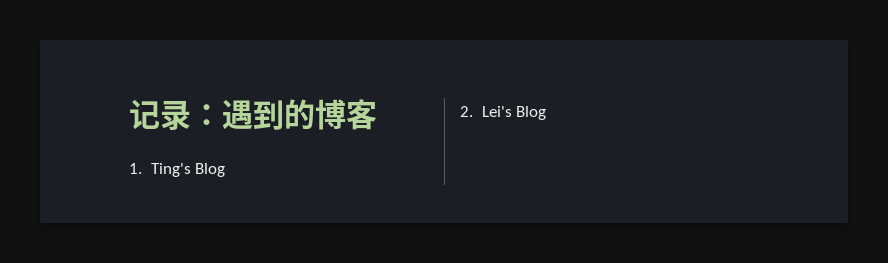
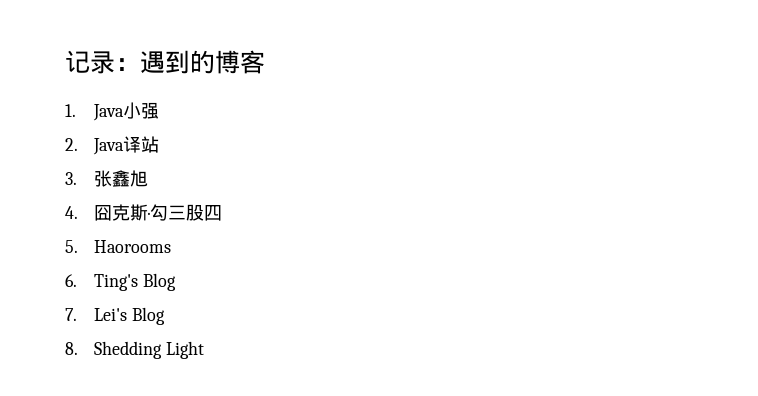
- 1. Ting's Blog
+ 1. Java小强
+ 2. Java译站
+ 3.张鑫旭
+ 4.囧克斯·勾三股四
+ 5. Haorooms
+ 6. Ting's Blog
- 2. Lei's Blog
+ 7. Lei's Blog
+ 8. Shedding Light

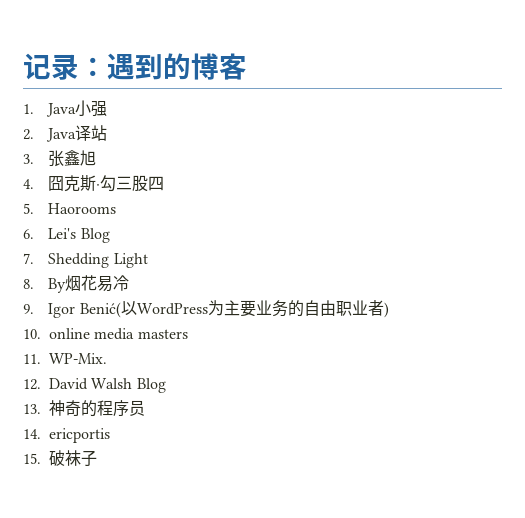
- 6. Ting's Blog
- 7. Lei's Blog
+ 6. Lei's Blog
- 8. Shedding Light
+ 7. Shedding Light
+ 8. By烟花易冷
+ 9. Igor Benić(以WordPress为主要业务的自由职业者)
+ 10. online media masters
+ 11. WP-Mix.
+ 12. David Walsh Blog
+ 13.神奇的程序员
+ 14. ericportis
+ 15.破袜子

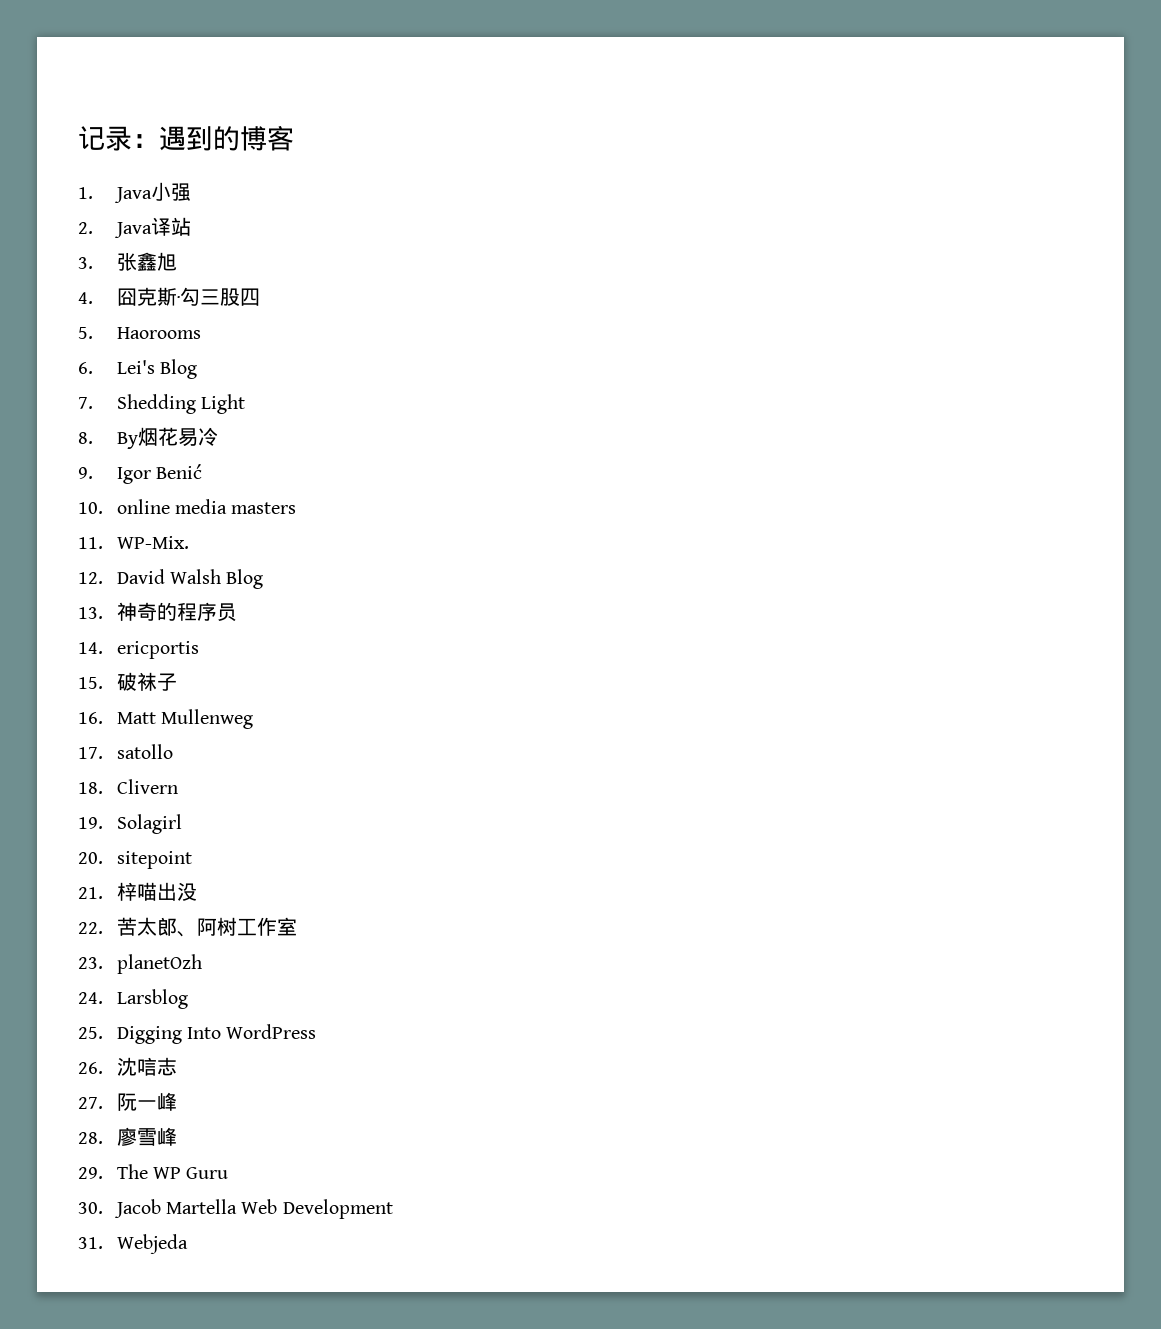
- 9. Igor Benić(以WordPress为主要业务的自由职业者)
+ 9. Igor Benić
+ 16. Matt Mullenweg
+ 17. satollo
+ 18. Clivern
+ 19. Solagirl
+ 20. sitepoint
+ 21.梓喵出没
+ 22.苦太郎、阿树工作室
+ 23. planetOzh
+ 24. Larsblog
+ 25. Digging Into WordPress
+ 26.沈唁志
+ 27.阮一峰
+ 28.廖雪峰
+ 29. The WP Guru
+ 30. Jacob Martella Web Development
+ 31. Webjeda

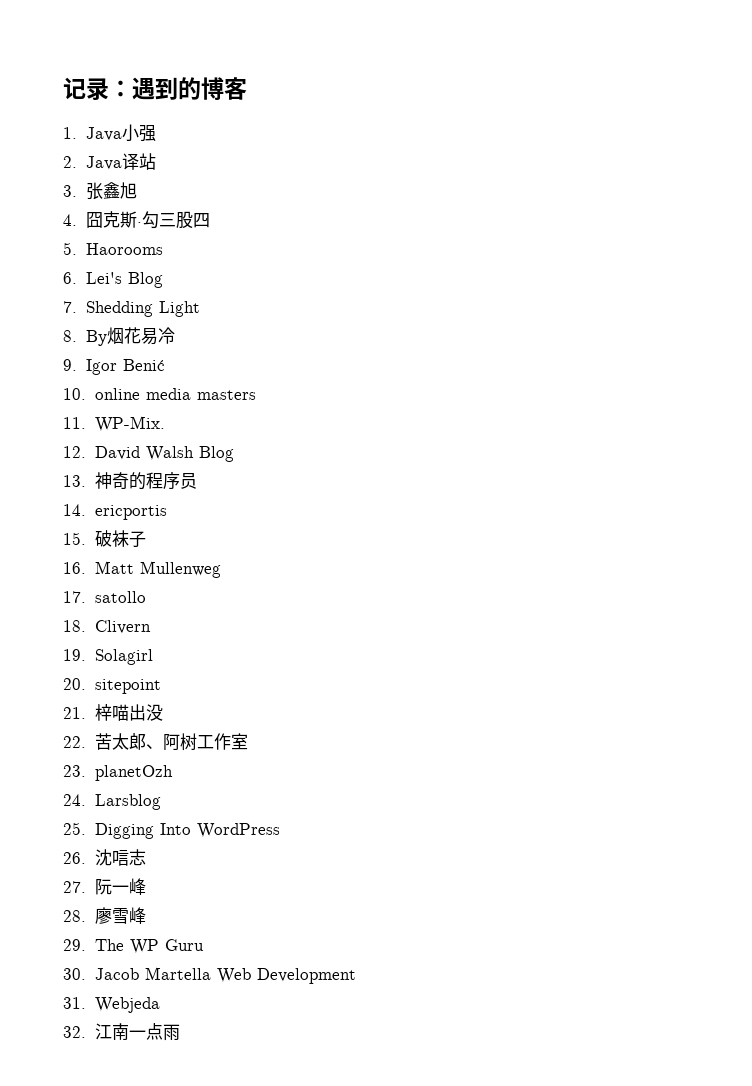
+ 32.江南一点雨

